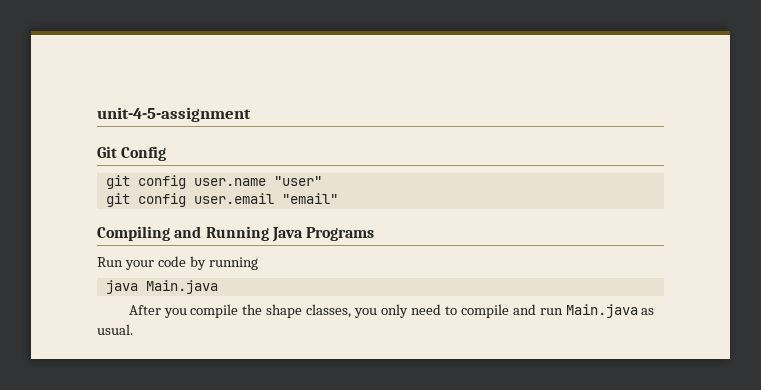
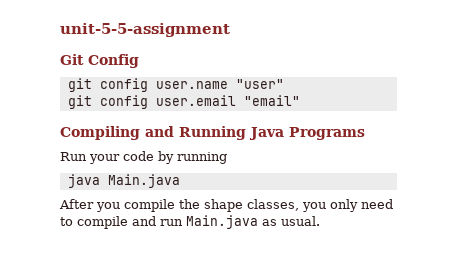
- unit-4-5-assignment
+ unit-5-5-assignment

